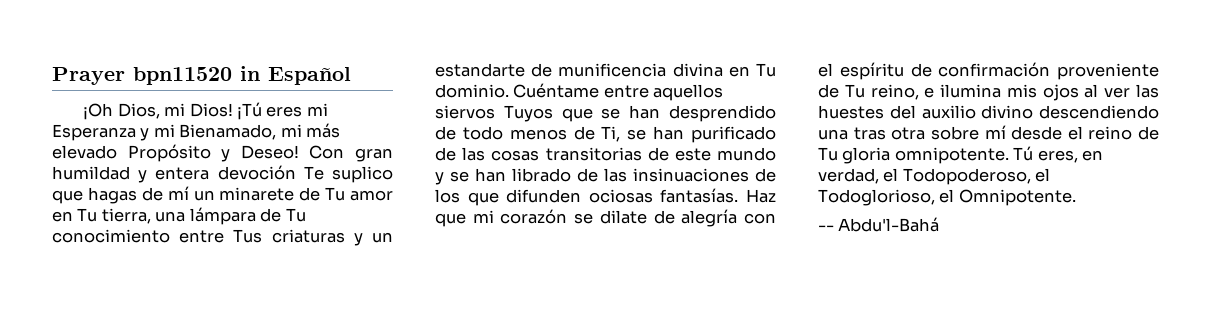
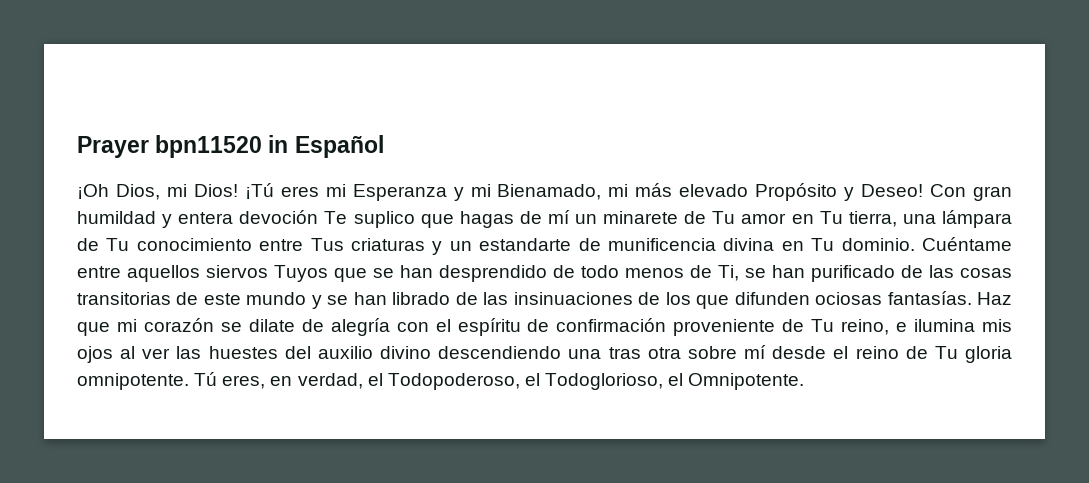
- -- Abdu'l-Bahá

